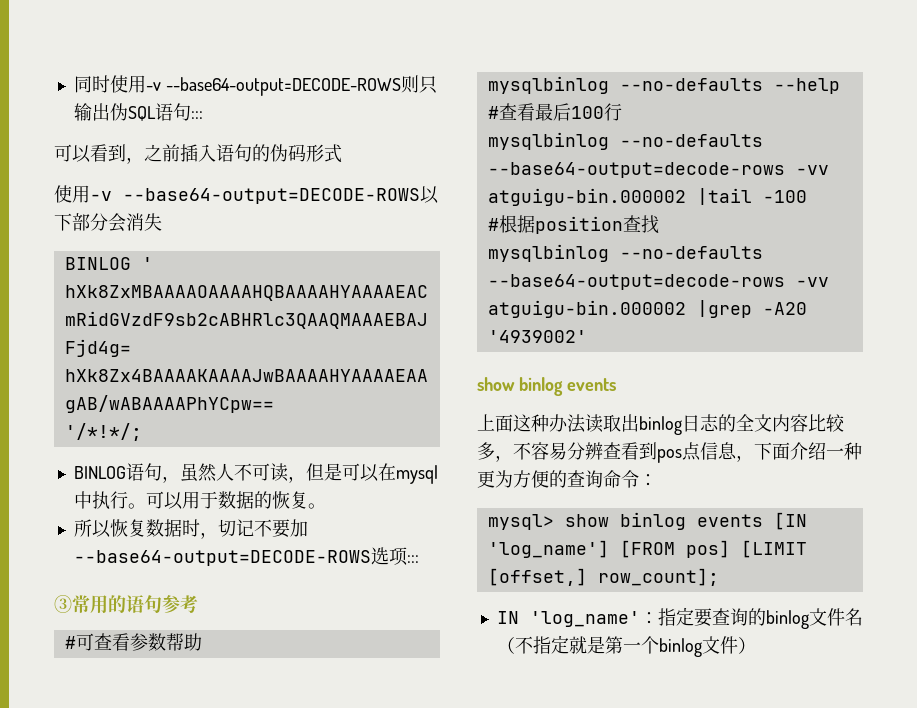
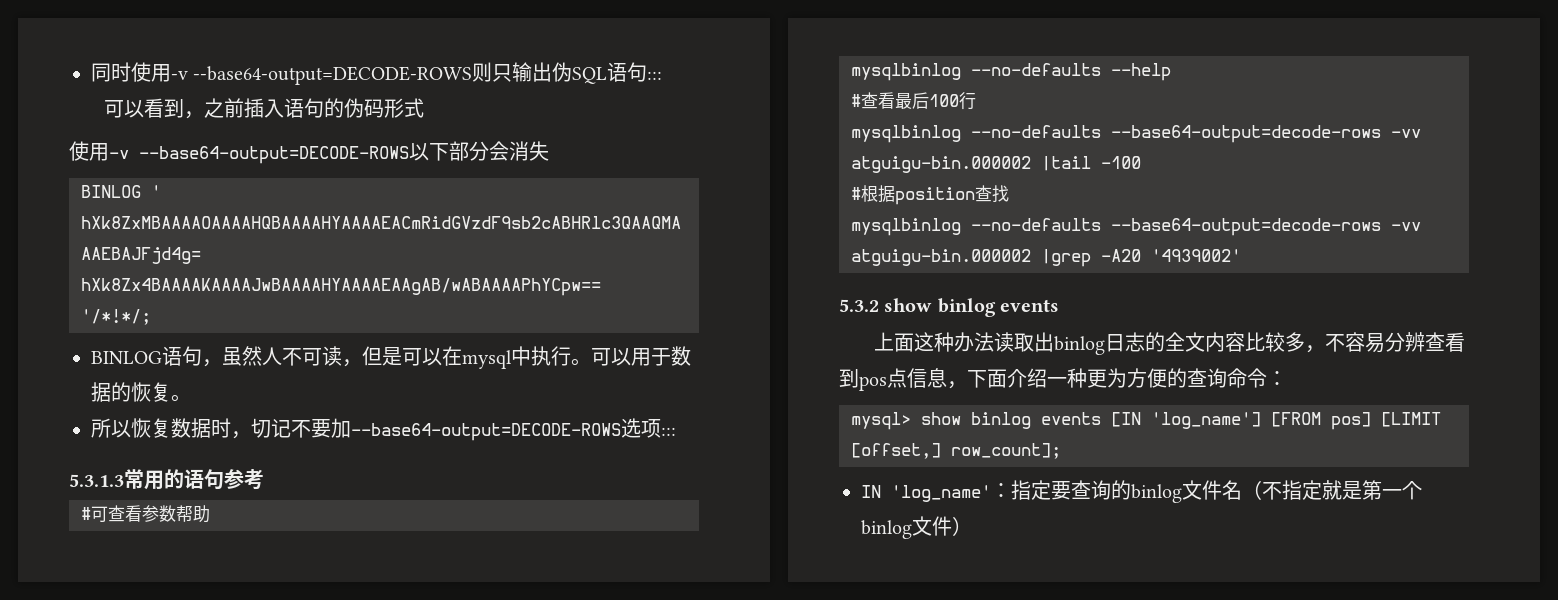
- ③常用的语句参考
+ 5.3.1.3常用的语句参考
  mysqlbinlog --no-defaults --base64-output=decode-rows -vv atguigu-bin.000002 |grep -A20 '4939002'
- show binlog events
+ 5.3.2 show binlog events

